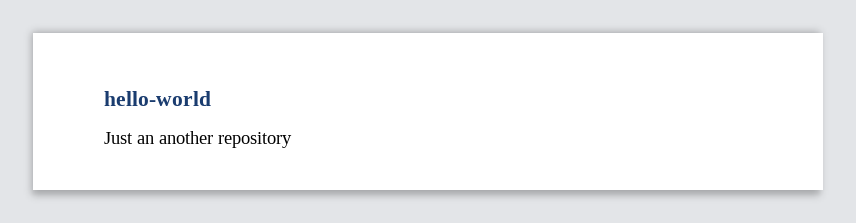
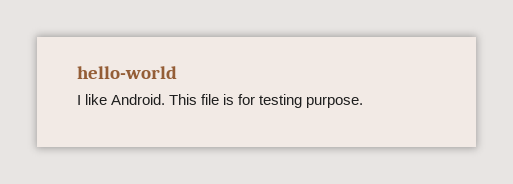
- Just an another repository
+ I like Android. This file is for testing purpose.

